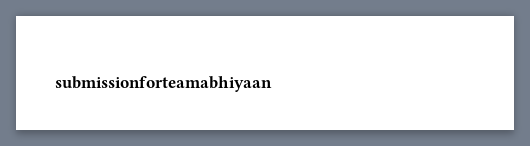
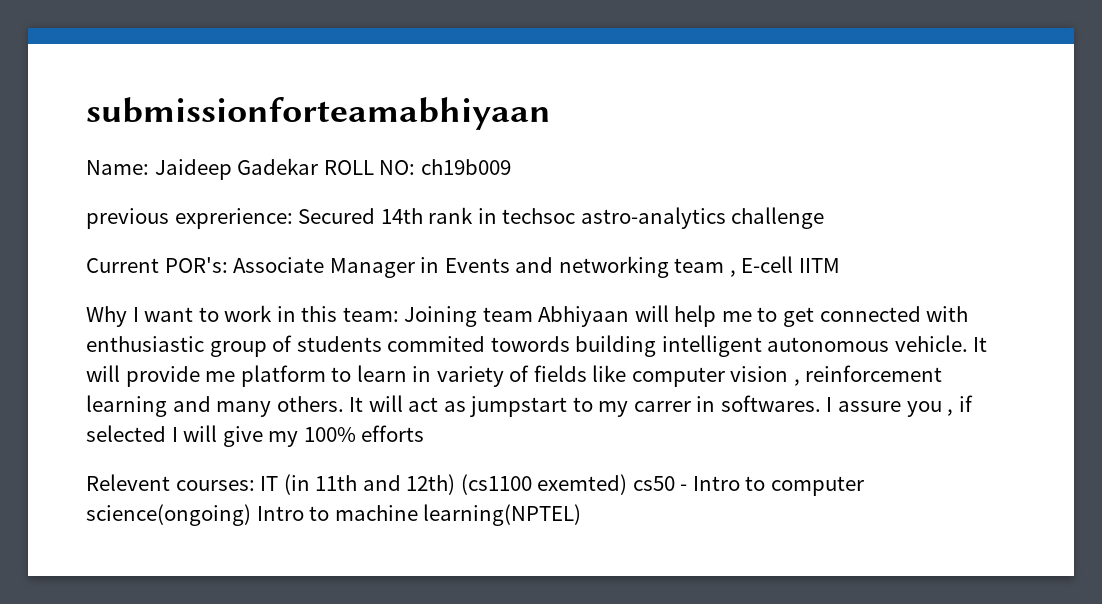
+ Name: Jaideep Gadekar ROLL NO: ch19b009
+ previous exprerience: Secured 14th rank in techsoc astro-analytics challenge
+ Current POR's: Associate Manager in Events and networking team , E-cell IITM
+ Why I want to work in this team: Joining team Abhiyaan will help me to get connected with enthusiastic group of students commited towords building intelligent autonomous vehicle. It will provide me platform to learn in variety of fields like computer vision , reinforcement learning and many others. It will act as jumpstart to my carrer in softwares. I assure you , if selected I will give my 100% efforts
+ Relevent courses: IT (in 11th and 12th) (cs1100 exemted) cs50 - Intro to computer science(ongoing) Intro to machine learning(NPTEL)

